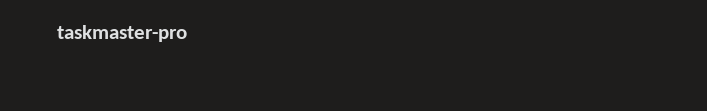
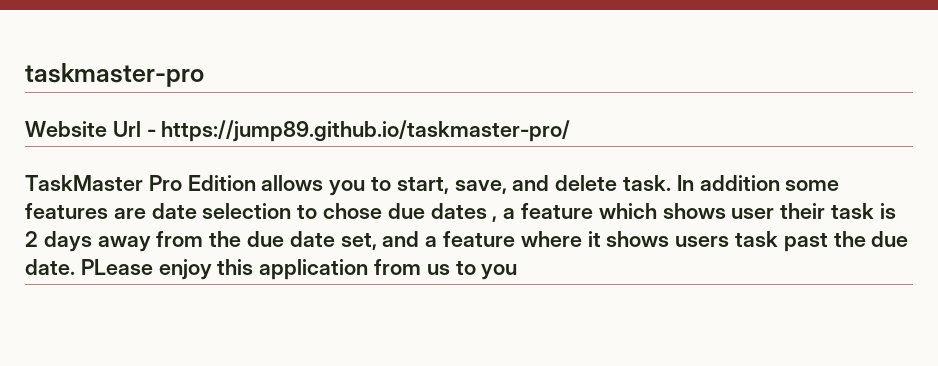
+ Website Url - https://jump89.github.io/taskmaster-pro/
+ TaskMaster Pro Edition allows you to start, save, and delete task. In addition some features are date selection to chose due dates , a feature which shows user their task is 2 days away from the due date set, and a feature where it shows users task past the due date. PLease enjoy this application from us to you

